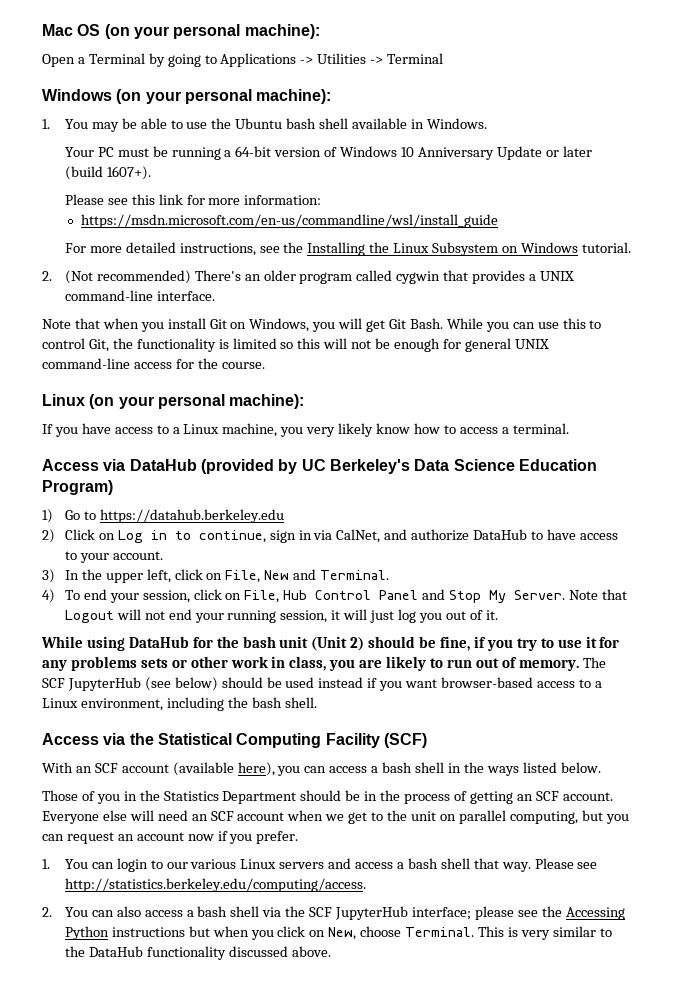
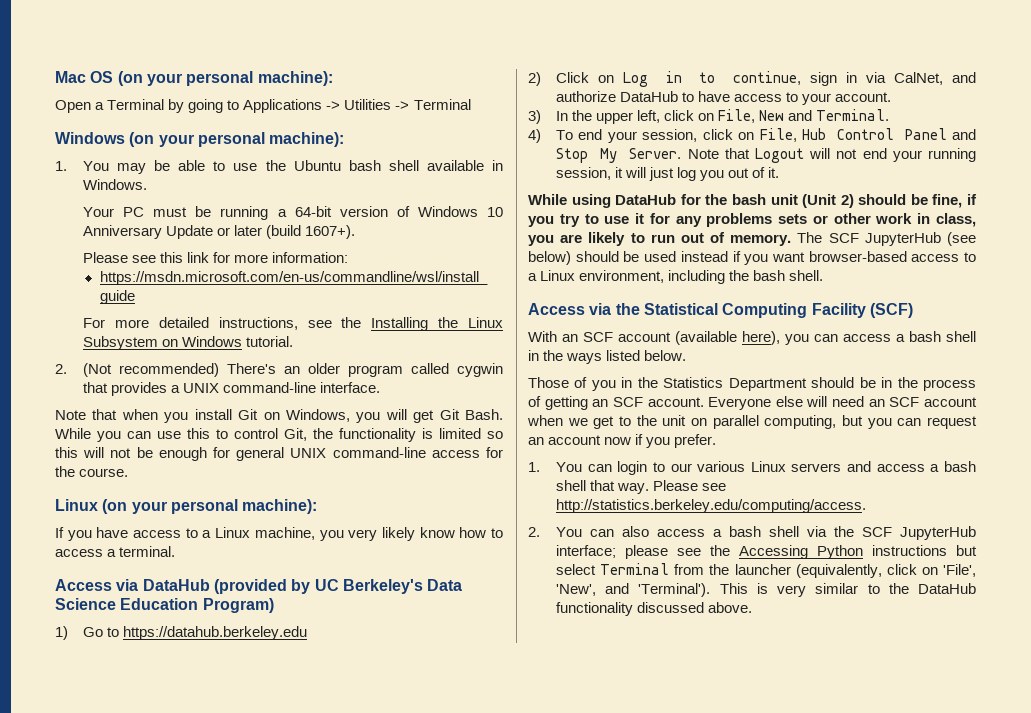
- 2. You can also access a bash shell via the SCF JupyterHub interface; please see the Accessing Python instructions but when you click on New, choose Terminal.
+ 2. You can also access a bash shell via the SCF JupyterHub interface; please see the Accessing Python instructions but select Terminal from the launcher (equivalently, click on 'File', 'New', and 'Terminal').

